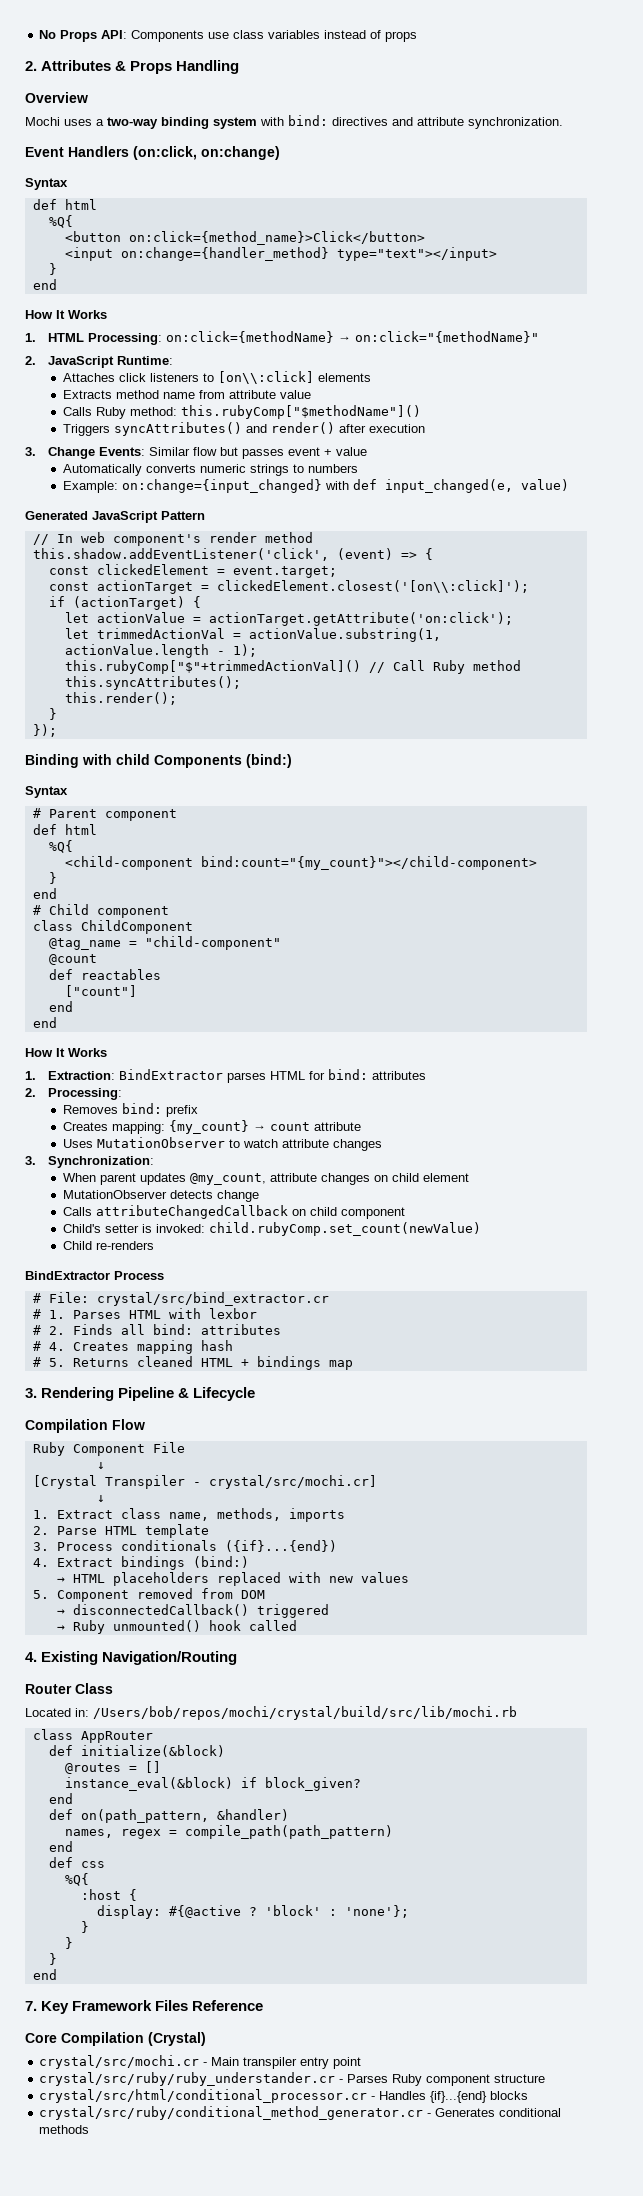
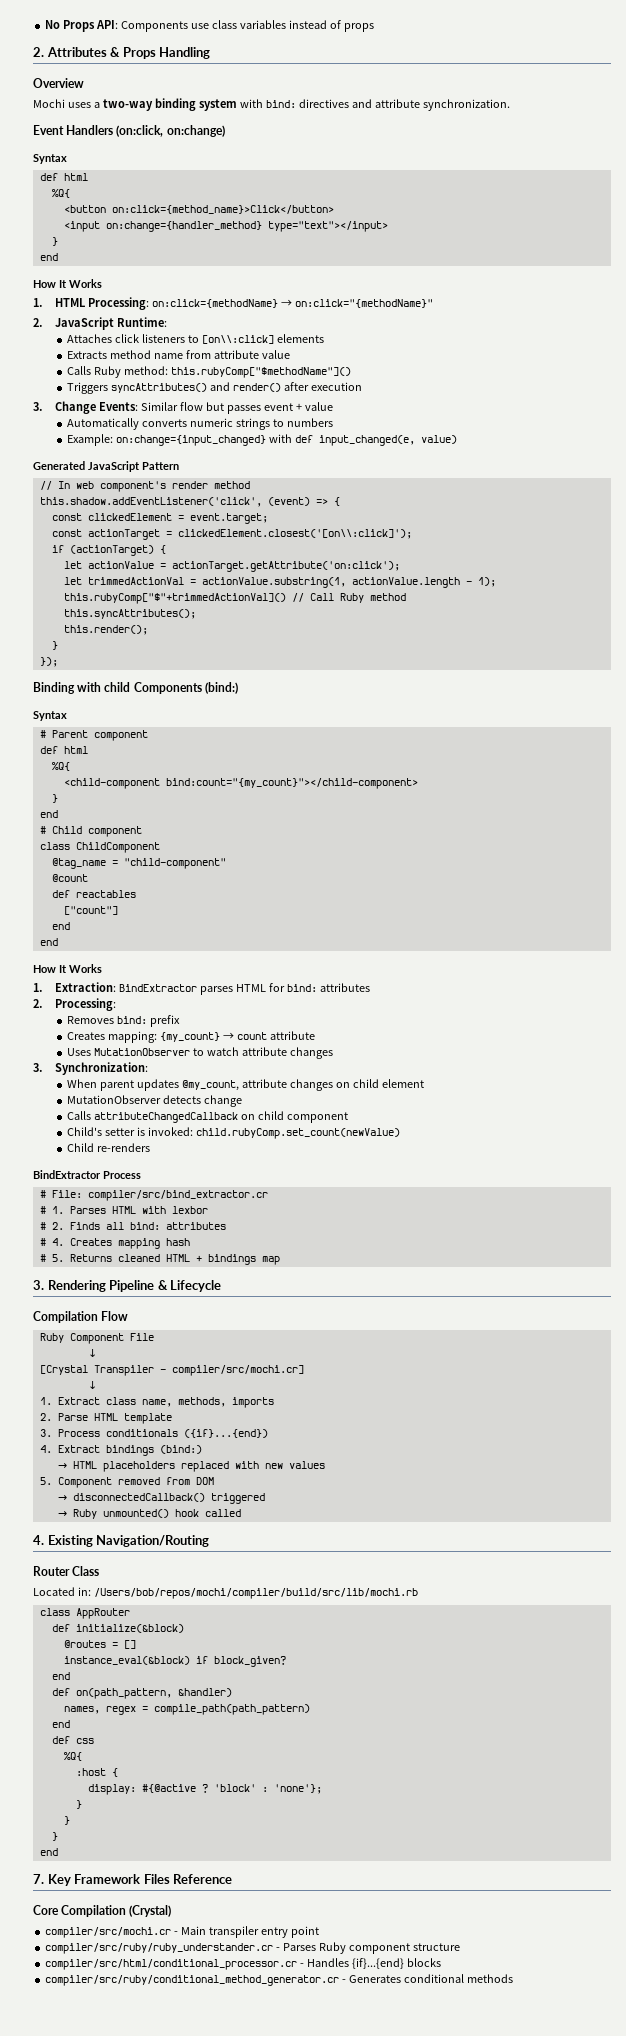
- # File: crystal/src/bind_extractor.cr
+ # File: compiler/src/bind_extractor.cr
- [Crystal Transpiler - crystal/src/mochi.cr]
+ [Crystal Transpiler - compiler/src/mochi.cr]
- Located in: /Users/bob/repos/mochi/crystal/build/src/lib/mochi.rb
+ Located in: /Users/bob/repos/mochi/compiler/build/src/lib/mochi.rb
- crystal/src/mochi.cr - Main transpiler entry point
+ compiler/src/mochi.cr - Main transpiler entry point
- crystal/src/ruby/ruby_understander.cr - Parses Ruby component structure
+ compiler/src/ruby/ruby_understander.cr - Parses Ruby component structure
- crystal/src/html/conditional_processor.cr - Handles {if}...{end} blocks
+ compiler/src/html/conditional_processor.cr - Handles {if}...{end} blocks
- crystal/src/ruby/conditional_method_generator.cr - Generates conditional methods
+ compiler/src/ruby/conditional_method_generator.cr - Generates conditional methods

